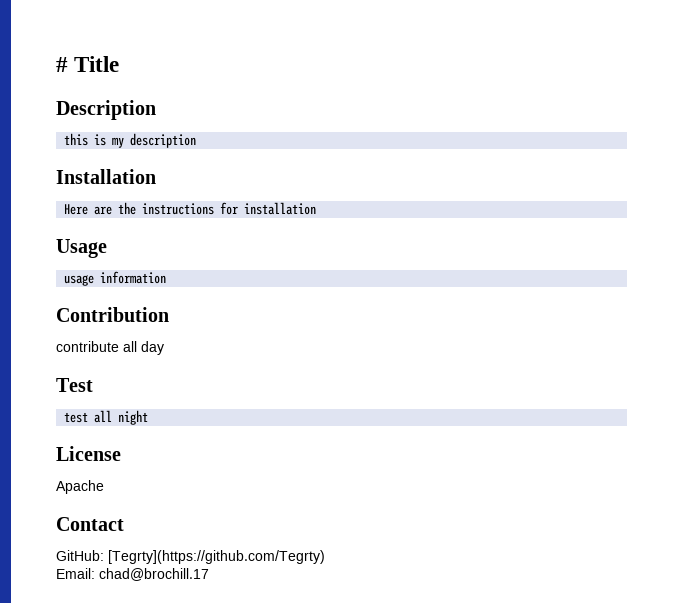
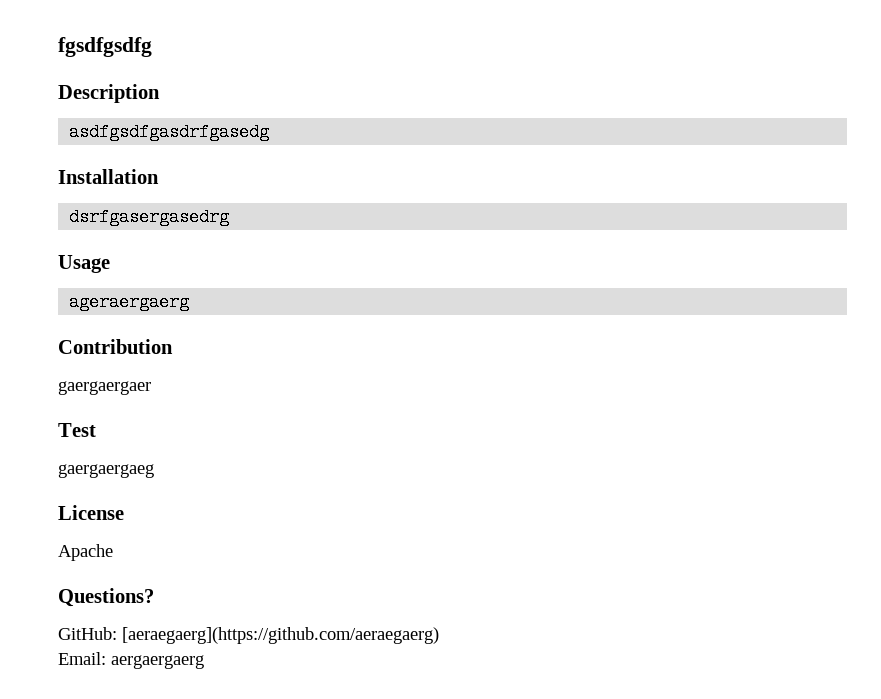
- # Title
+ fgsdfgsdfg
- this is my description
+ asdfgsdfgasdrfgasedg
  Installation
- Here are the instructions for installation
+ dsrfgasergasedrg
- usage information
+ ageraergaerg
- contribute all day
+ gaergaergaer
  Test
- test all night
+ gaergaergaeg
- Contact
+ Questions?
- GitHub: [Tegrty](https://github.com/Tegrty)
+ GitHub: [aeraegaerg](https://github.com/aeraegaerg)
- Email: chad@brochill.17
+ Email: aergaergaerg

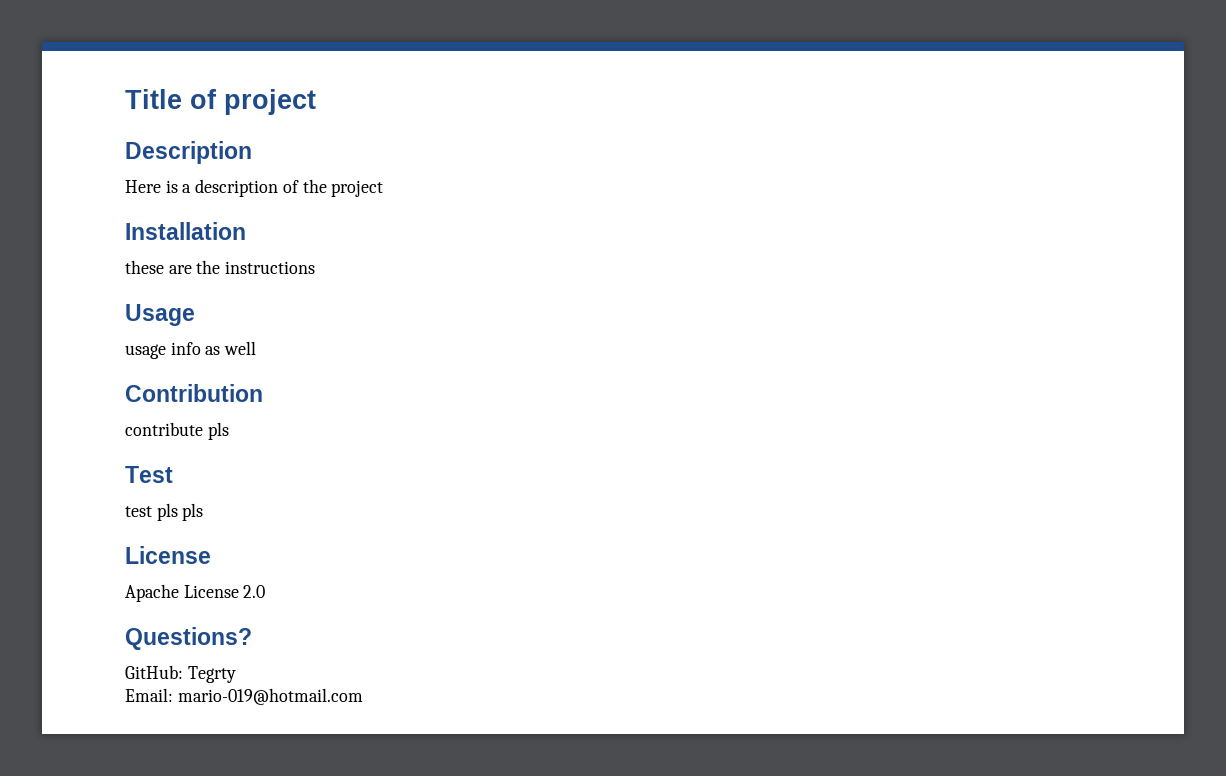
- fgsdfgsdfg
+ Title of project
  Description
- asdfgsdfgasdrfgasedg
+ Here is a description of the project
  Installation
- dsrfgasergasedrg
+ these are the instructions
  Usage
- ageraergaerg
+ usage info as well
- gaergaergaer
+ contribute pls
- gaergaergaeg
+ test pls pls
- Apache
+ Apache License 2.0
- GitHub: [aeraegaerg](https://github.com/aeraegaerg)
+ GitHub: Tegrty
- Email: aergaergaerg
+ Email: mario-019@hotmail.com

